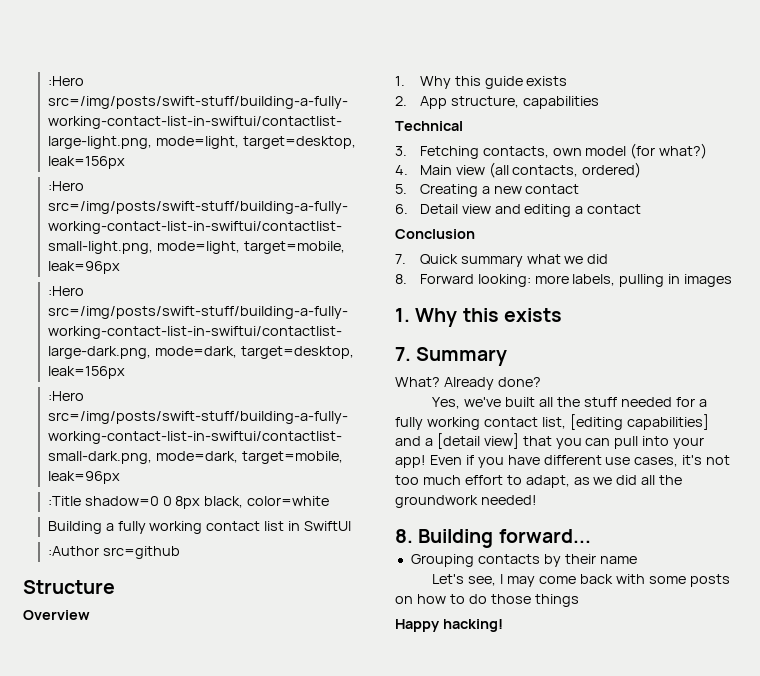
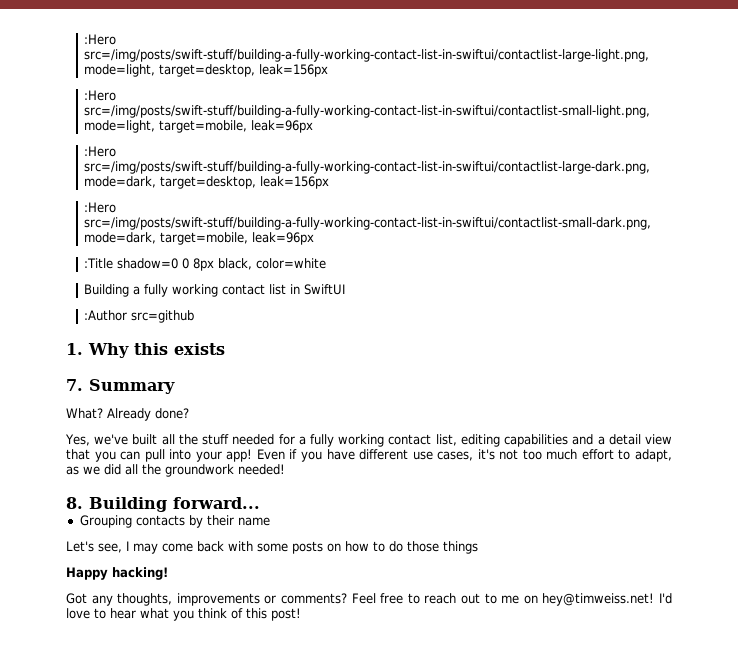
- Structure
- Overview
- 1. Why this guide exists
- 2. App structure, capabilities
- Technical
- 3. Fetching contacts, own model (for what?)
- 4. Main view (all contacts, ordered)
- 5. Creating a new contact
- 6. Detail view and editing a contact
- Conclusion
- 7. Quick summary what we did
- 8. Forward looking: more labels, pulling in images
- Yes, we've built all the stuff needed for a fully working contact list, [editing capabilities] and a [detail view] that you can pull into your app!
+ Yes, we've built all the stuff needed for a fully working contact list, editing capabilities and a detail view that you can pull into your app!
+ Got any thoughts, improvements or comments? Feel free to reach out to me on hey@timweiss.net! I'd love to hear what you think of this post!

